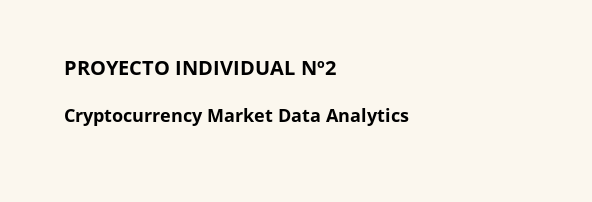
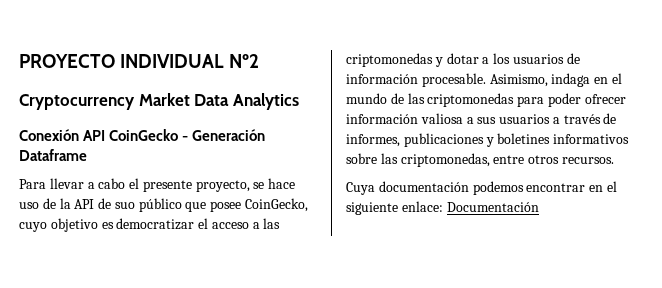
+ Conexión API CoinGecko - Generación Dataframe
+ Para llevar a cabo el presente proyecto, se hace uso de la API de suo público que posee CoinGecko, cuyo objetivo es democratizar el acceso a las criptomonedas y dotar a los usuarios de información procesable. Asimismo, indaga en el mundo de las criptomonedas para poder ofrecer información valiosa a sus usuarios a través de informes, publicaciones y boletines informativos sobre las criptomonedas, entre otros recursos.
+ Cuya documentación podemos encontrar en el siguiente enlace: Documentación

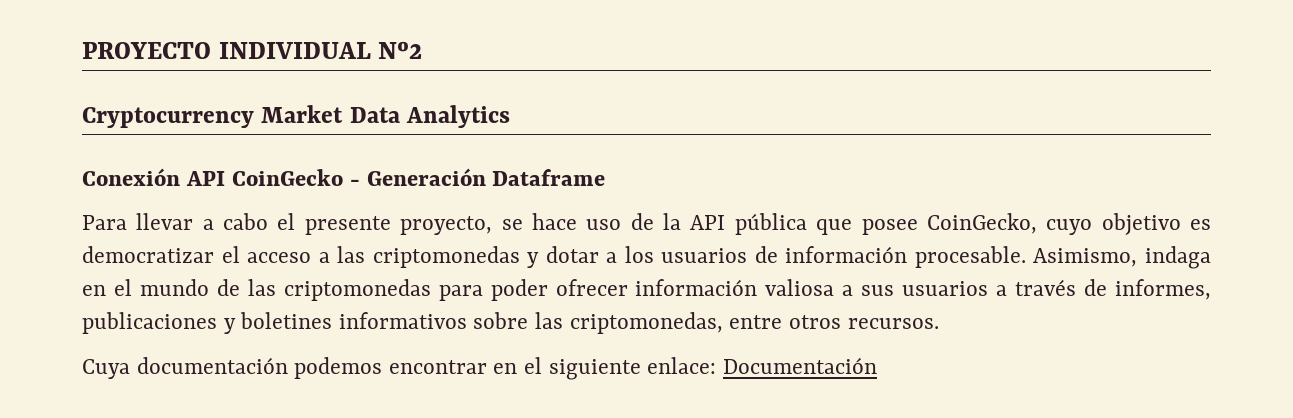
- Para llevar a cabo el presente proyecto, se hace uso de la API de suo público que posee CoinGecko, cuyo objetivo es democratizar el acceso a las criptomonedas y dotar a los usuarios de información procesable.
+ Para llevar a cabo el presente proyecto, se hace uso de la API pública que posee CoinGecko, cuyo objetivo es democratizar el acceso a las criptomonedas y dotar a los usuarios de información procesable.

